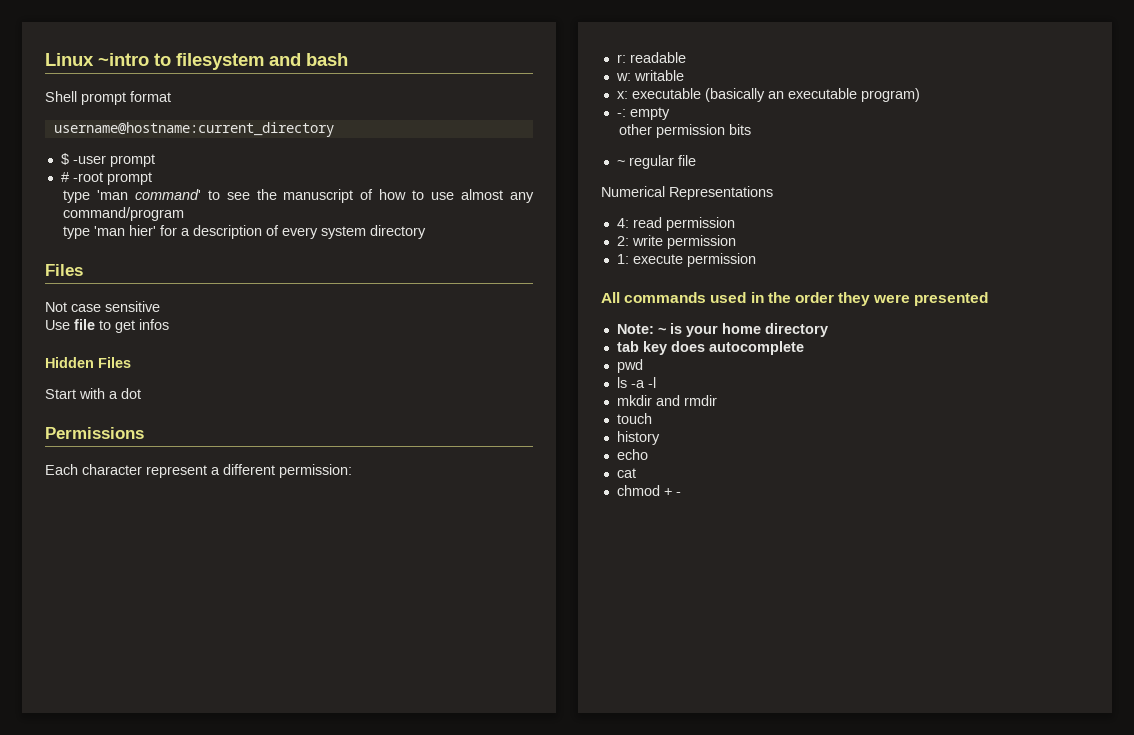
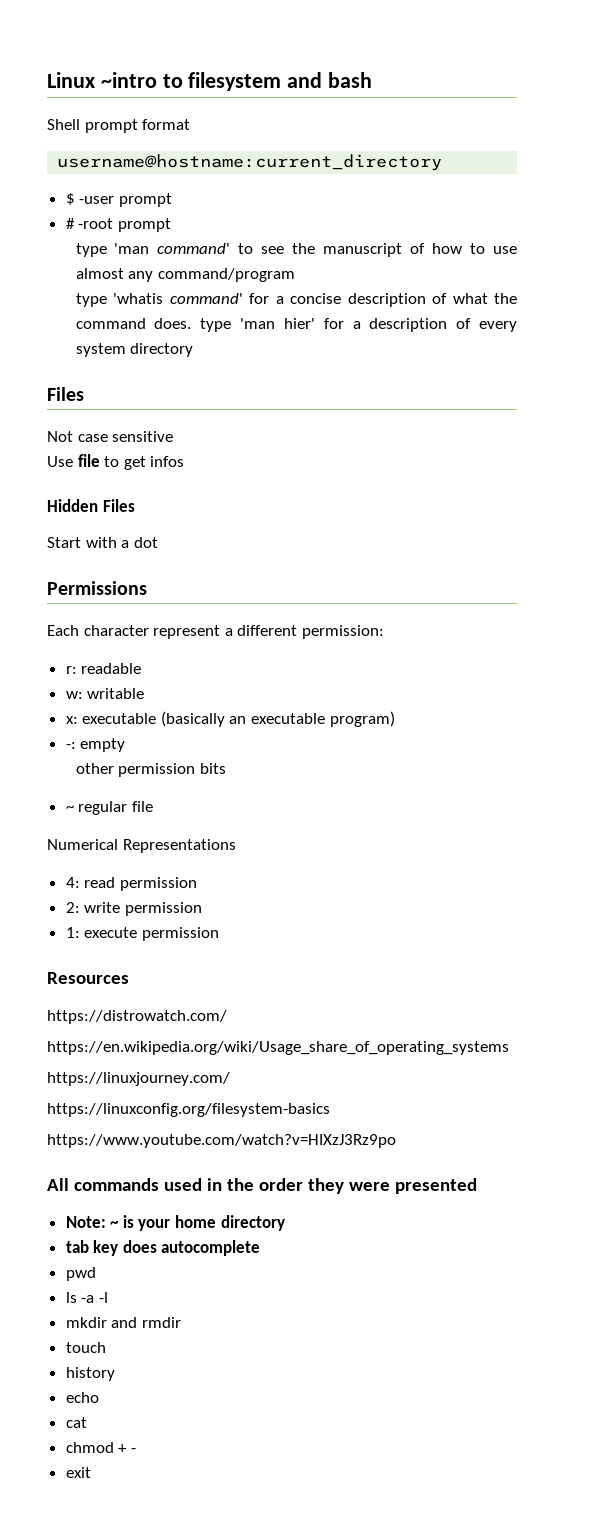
- type 'man hier' for a description of every system directory
+ type 'whatis command' for a concise description of what the command does. type 'man hier' for a description of every system directory
+ Resources
+ https://distrowatch.com/
+ https://en.wikipedia.org/wiki/Usage_share_of_operating_systems
+ https://linuxjourney.com/
+ https://linuxconfig.org/filesystem-basics
+ https://www.youtube.com/watch?v=HIXzJ3Rz9po
+ exit

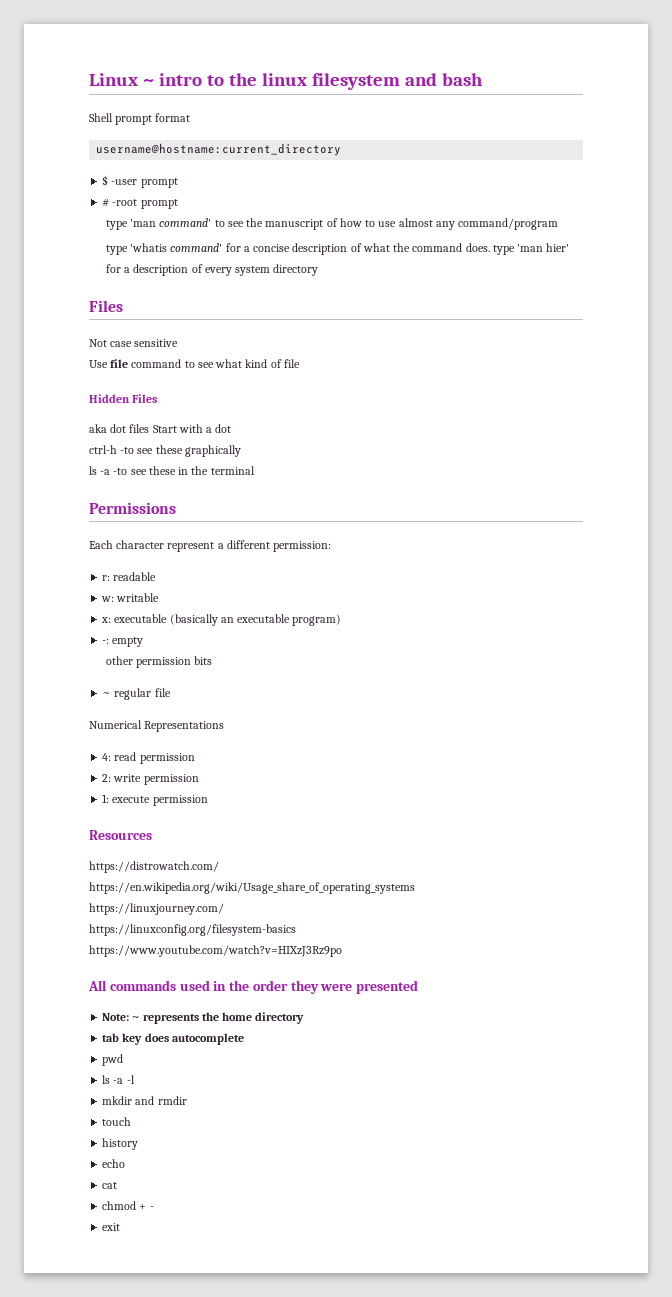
- Linux ~intro to filesystem and bash
+ Linux ~ intro to the linux filesystem and bash
- Use file to get infos
+ Use file command to see what kind of file
- Start with a dot
+ aka dot files Start with a dot
+ ctrl-h -to see these graphically
+ ls -a -to see these in the terminal
- Note: ~ is your home directory
+ Note: ~ represents the home directory

